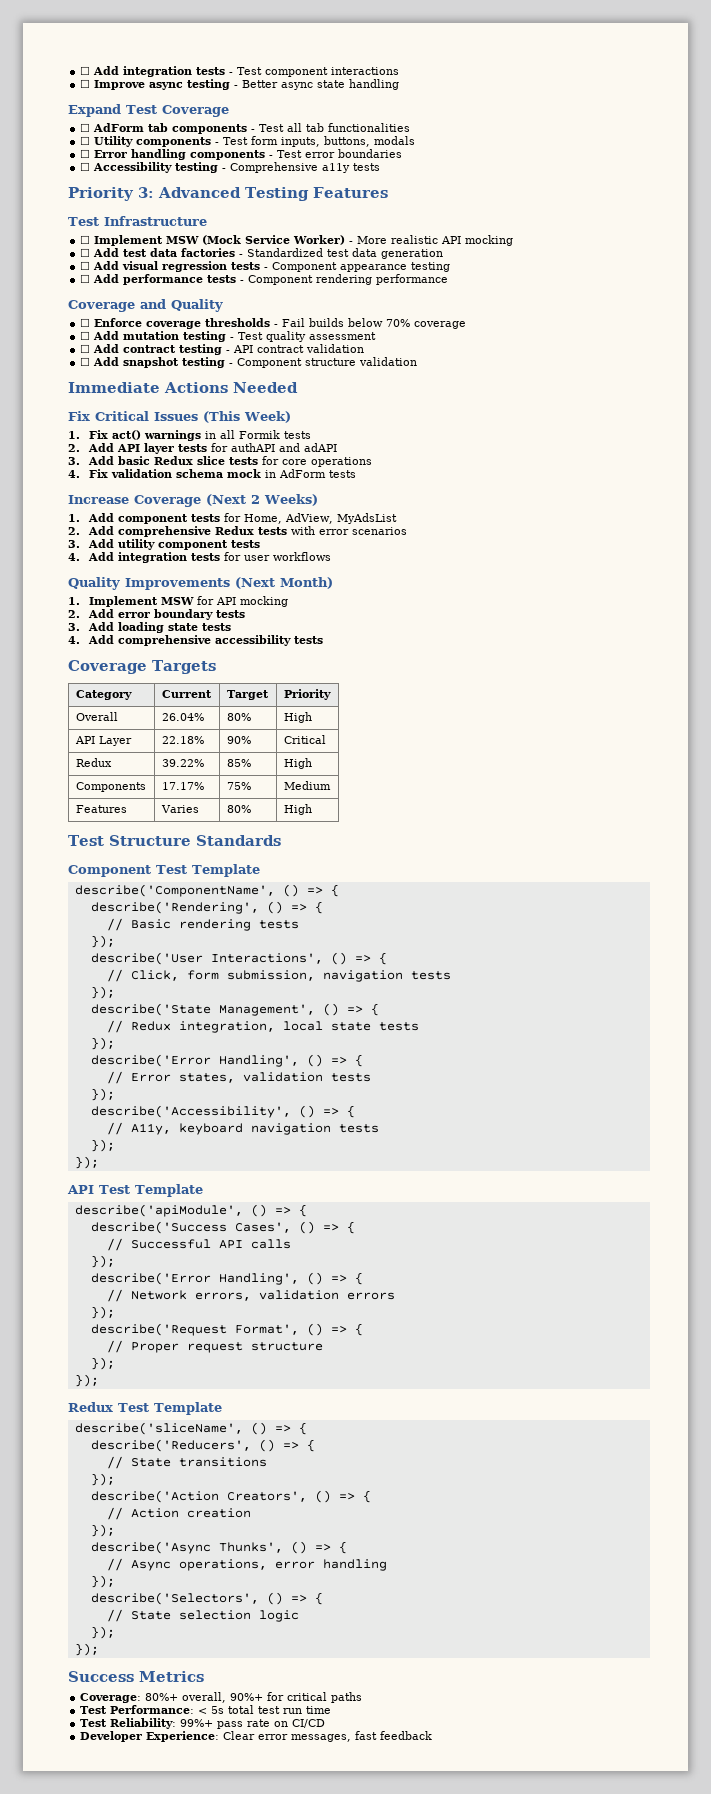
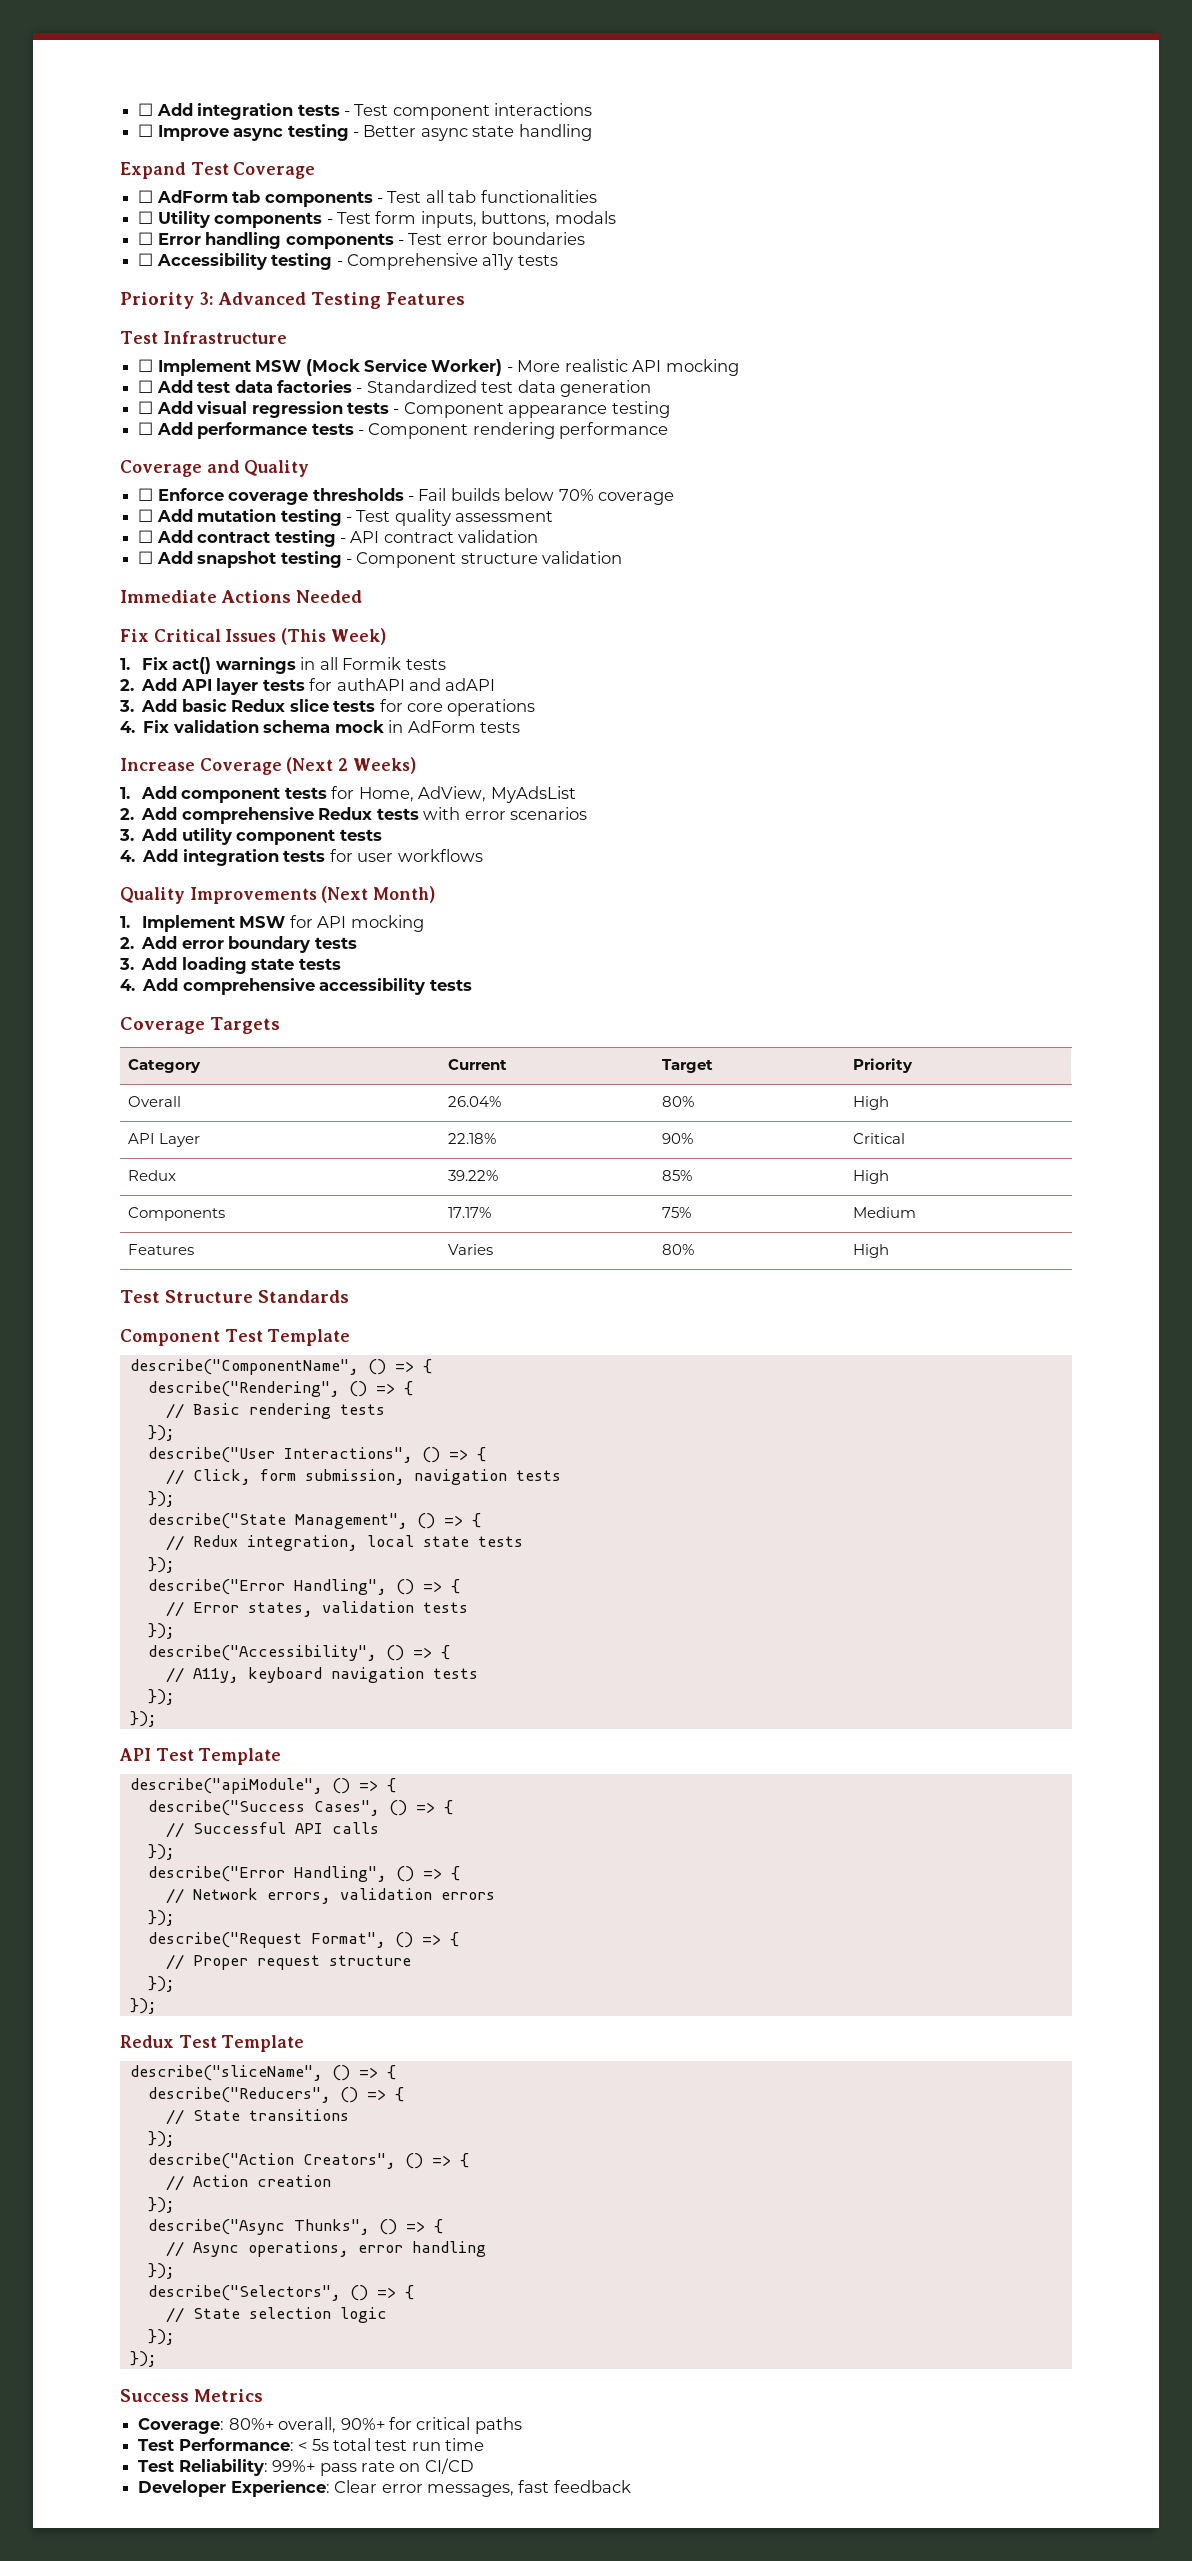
- describe('ComponentName', () => {
- describe('Rendering', () => {
+ describe("ComponentName", () => {
+ describe("Rendering", () => {
- describe('User Interactions', () => {
+ describe("User Interactions", () => {
- describe('State Management', () => {
+ describe("State Management", () => {
  // Redux integration, local state tests
  });
- describe('Error Handling', () => {
+ describe("Error Handling", () => {
- describe('Accessibility', () => {
+ describe("Accessibility", () => {
- describe('apiModule', () => {
- describe('Success Cases', () => {
+ describe("apiModule", () => {
+ describe("Success Cases", () => {
  // Successful API calls
  });
- describe('Error Handling', () => {
+ describe("Error Handling", () => {
- describe('Request Format', () => {
+ describe("Request Format", () => {
- describe('sliceName', () => {
- describe('Reducers', () => {
+ describe("sliceName", () => {
+ describe("Reducers", () => {
- describe('Action Creators', () => {
+ describe("Action Creators", () => {
- describe('Async Thunks', () => {
+ describe("Async Thunks", () => {
- describe('Selectors', () => {
+ describe("Selectors", () => {

